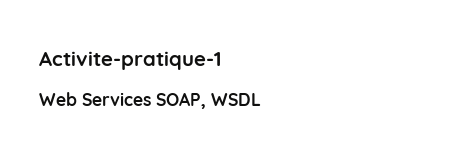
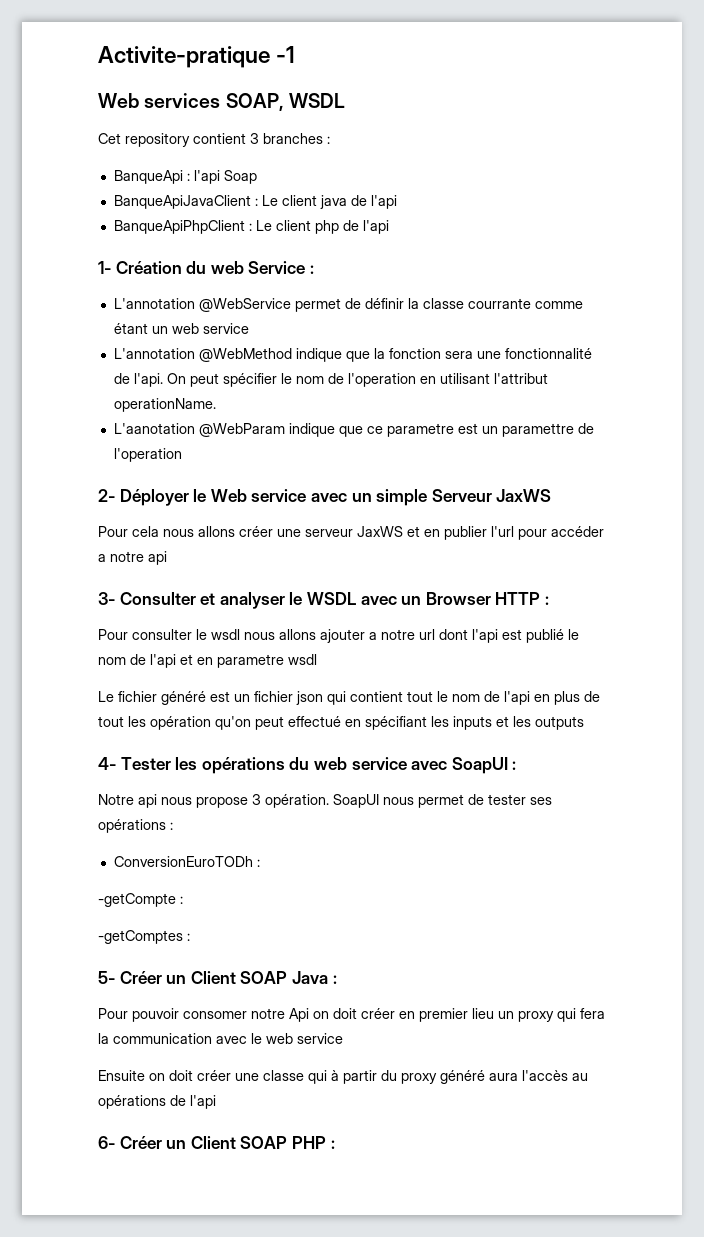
- Activite-pratique-1
- Web Services SOAP, WSDL
+ Activite-pratique -1
+ Web services SOAP, WSDL
+ Cet repository contient 3 branches :
+ BanqueApi : l'api Soap
+ BanqueApiJavaClient : Le client java de l'api
+ BanqueApiPhpClient : Le client php de l'api
+ 1- Création du web Service :
+ L'annotation @WebService permet de définir la classe courrante comme étant un web service
+ L'annotation @WebMethod indique que la fonction sera une fonctionnalité de l'api. On peut spécifier le nom de l'operation en utilisant l'attribut operationName.
+ L'aanotation @WebParam indique que ce parametre est un paramettre de l'operation
+ 2- Déployer le Web service avec un simple Serveur JaxWS
+ Pour cela nous allons créer une serveur JaxWS et en publier l'url pour accéder a notre api
+ 3- Consulter et analyser le WSDL avec un Browser HTTP :
+ Pour consulter le wsdl nous allons ajouter a notre url dont l'api est publié le nom de l'api et en parametre wsdl
+ Le fichier généré est un fichier json qui contient tout le nom de l'api en plus de tout les opération qu'on peut effectué en spécifiant les inputs et les outputs
+ 4- Tester les opérations du web service avec SoapUI :
+ Notre api nous propose 3 opération. SoapUI nous permet de tester ses opérations :
+ ConversionEuroTODh :
+ -getCompte :
+ -getComptes :
+ 5- Créer un Client SOAP Java :
+ Pour pouvoir consomer notre Api on doit créer en premier lieu un proxy qui fera la communication avec le web service
+ Ensuite on doit créer une classe qui à partir du proxy généré aura l'accès au opérations de l'api
+ 6- Créer un Client SOAP PHP :

